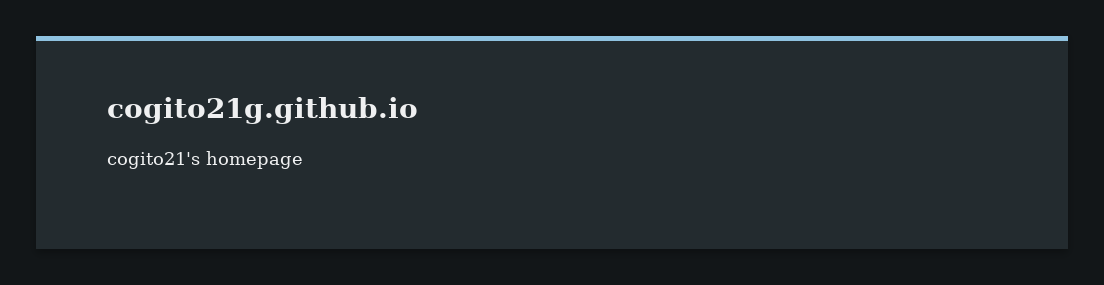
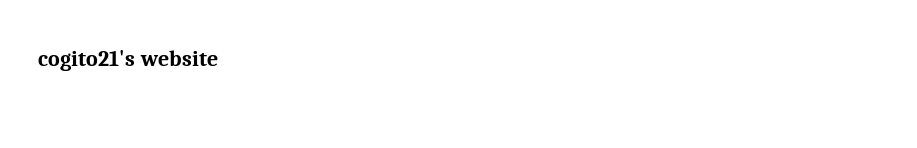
- cogito21g.github.io
- cogito21's homepage
+ cogito21's website

